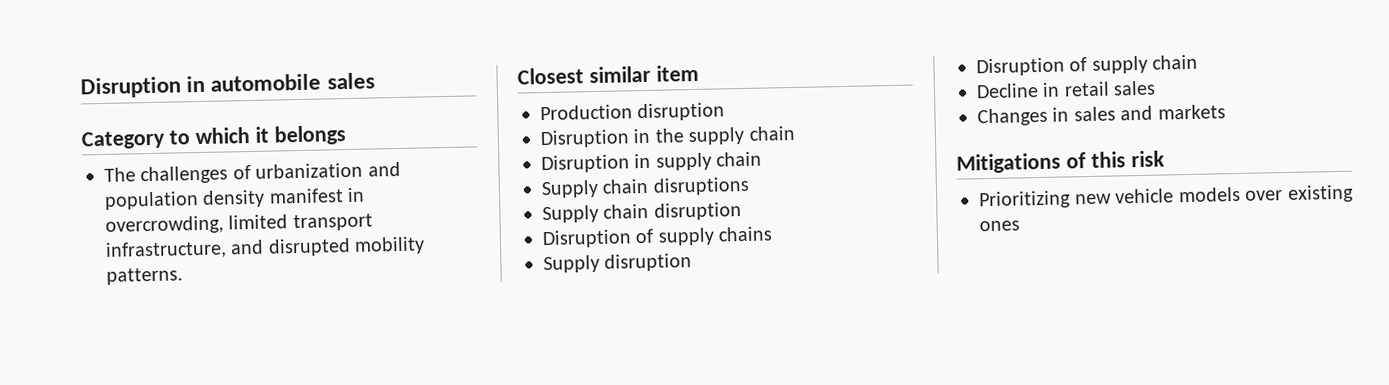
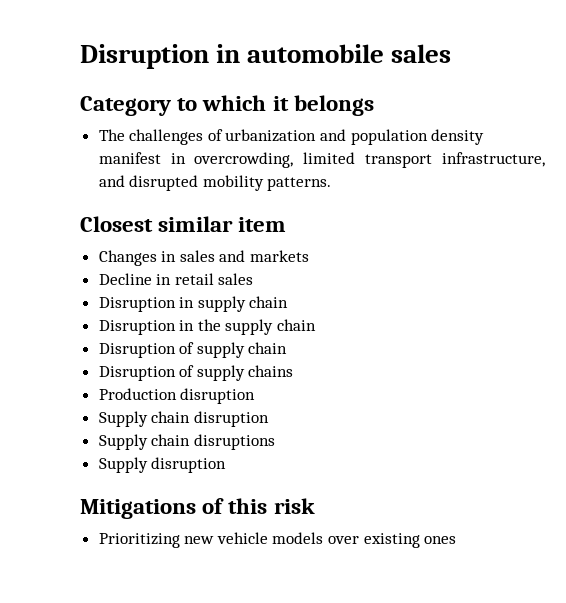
- Production disruption
+ Changes in sales and markets
+ Decline in retail sales
+ Disruption in supply chain
- Disruption in supply chain
+ Disruption of supply chain
+ Disruption of supply chains
+ Production disruption
+ Supply chain disruption
- Supply chain disruption
- Disruption of supply chains
  Supply disruption
- Disruption of supply chain
- Decline in retail sales
- Changes in sales and markets

